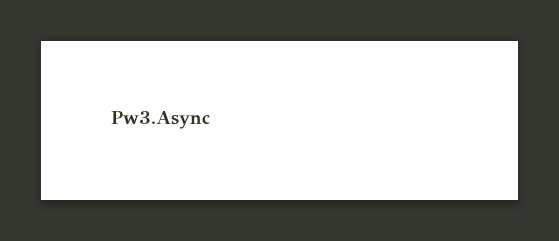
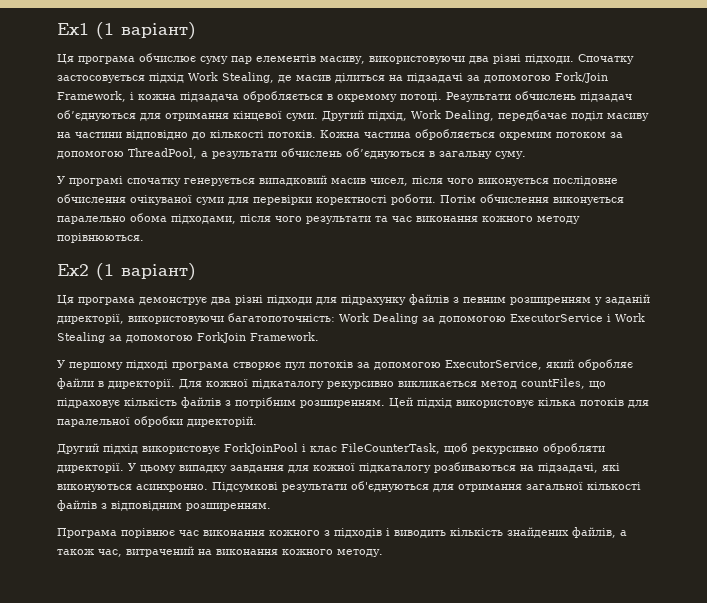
- Pw3.Async
+ Ex1 (1 варіант)
+ Ця програма обчислює суму пар елементів масиву, використовуючи два різні підходи. Спочатку застосовується підхід Work Stealing, де масив ділиться на підзадачі за допомогою Fork/Join Framework, і кожна підзадача обробляється в окремому потоці. Результати обчислень підзадач об’єднуються для отримання кінцевої суми. Другий підхід, Work Dealing, передбачає поділ масиву на частини відповідно до кількості потоків. Кожна частина обробляється окремим потоком за допомогою ThreadPool, а результати обчислень об’єднуються в загальну суму.
+ У програмі спочатку генерується випадковий масив чисел, після чого виконується послідовне обчислення очікуваної суми для перевірки коректності роботи. Потім обчислення виконується паралельно обома підходами, після чого результати та час виконання кожного методу порівнюються.
+ Ex2 (1 варіант)
+ Ця програма демонструє два різні підходи для підрахунку файлів з певним розширенням у заданій директорії, використовуючи багатопоточність: Work Dealing за допомогою ExecutorService і Work Stealing за допомогою ForkJoin Framework.
+ У першому підході програма створює пул потоків за допомогою ExecutorService, який обробляє файли в директорії. Для кожної підкаталогу рекурсивно викликається метод countFiles, що підраховує кількість файлів з потрібним розширенням. Цей підхід використовує кілька потоків для паралельної обробки директорій.
+ Другий підхід використовує ForkJoinPool і клас FileCounterTask, щоб рекурсивно обробляти директорії. У цьому випадку завдання для кожної підкаталогу розбиваються на підзадачі, які виконуються асинхронно. Підсумкові результати об'єднуються для отримання загальної кількості файлів з відповідним розширенням.
+ Програма порівнює час виконання кожного з підходів і виводить кількість знайдених файлів, а також час, витрачений на виконання кожного методу.

